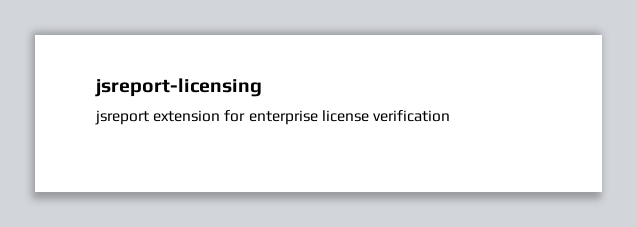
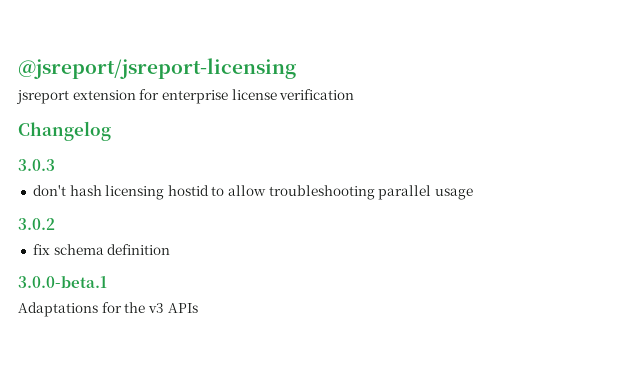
- jsreport-licensing
+ @jsreport/jsreport-licensing
+ Changelog
+ 3.0.3
+ don't hash licensing hostid to allow troubleshooting parallel usage
+ 3.0.2
+ fix schema definition
+ 3.0.0-beta.1
+ Adaptations for the v3 APIs

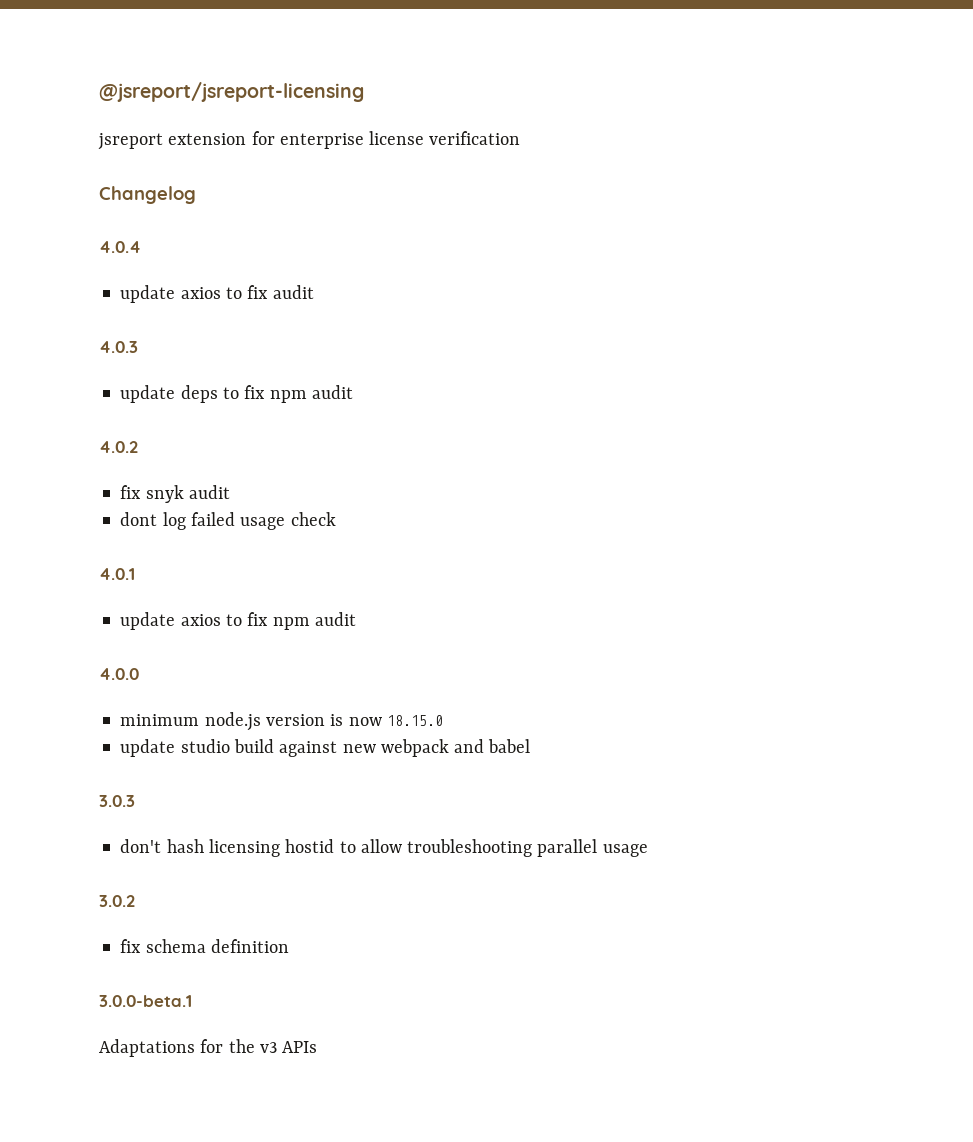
+ 4.0.4
+ update axios to fix audit
+ 4.0.3
+ update deps to fix npm audit
+ 4.0.2
+ fix snyk audit
+ dont log failed usage check
+ 4.0.1
+ update axios to fix npm audit
+ 4.0.0
+ minimum node.js version is now 18.15.0
+ update studio build against new webpack and babel

